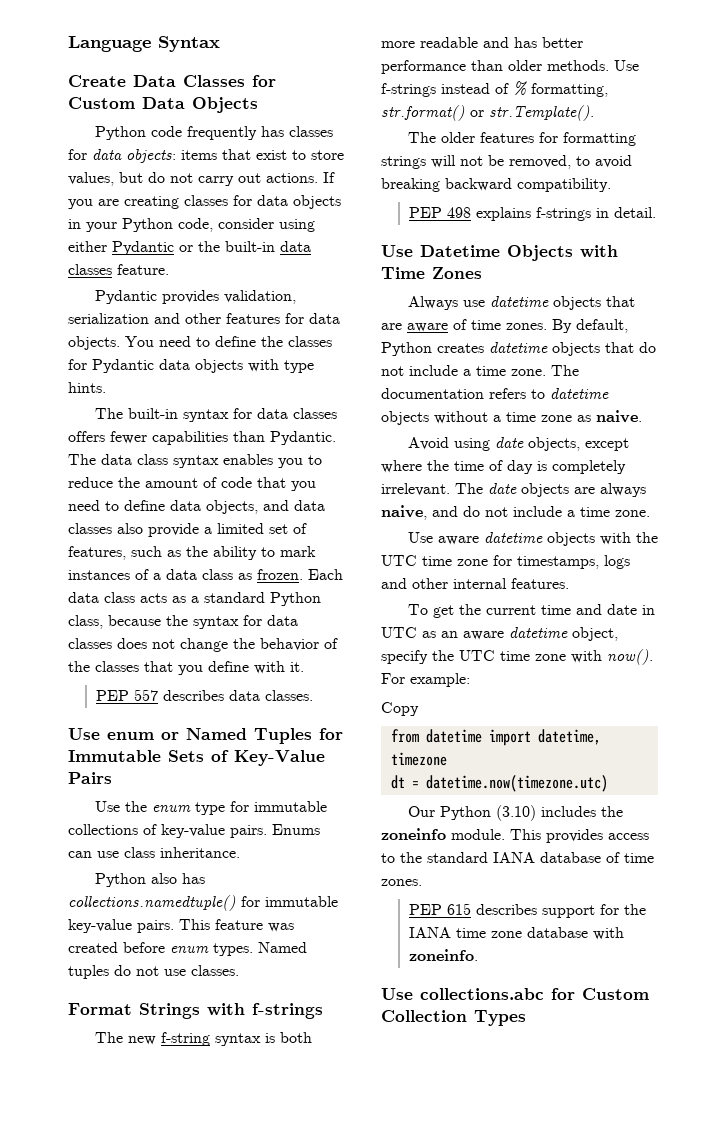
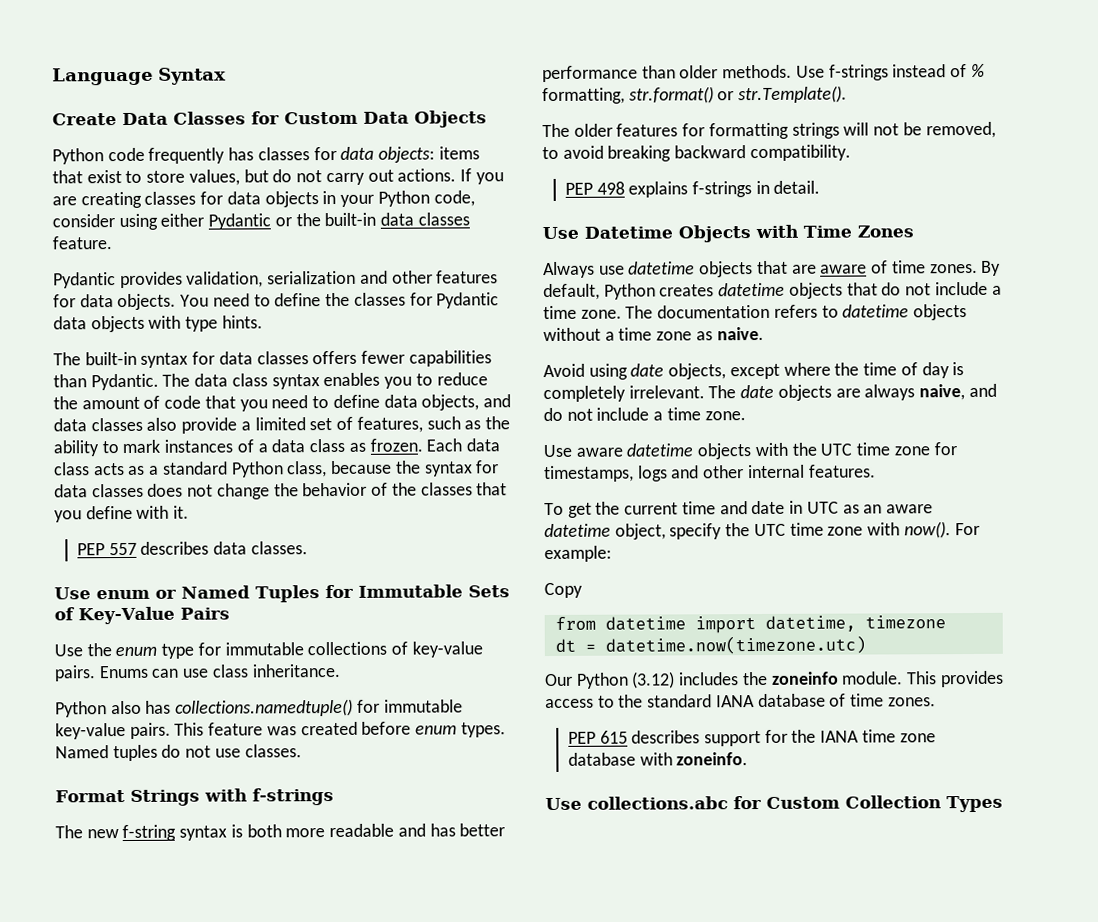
- Our Python (3.10) includes the zoneinfo module.
+ Our Python (3.12) includes the zoneinfo module.

